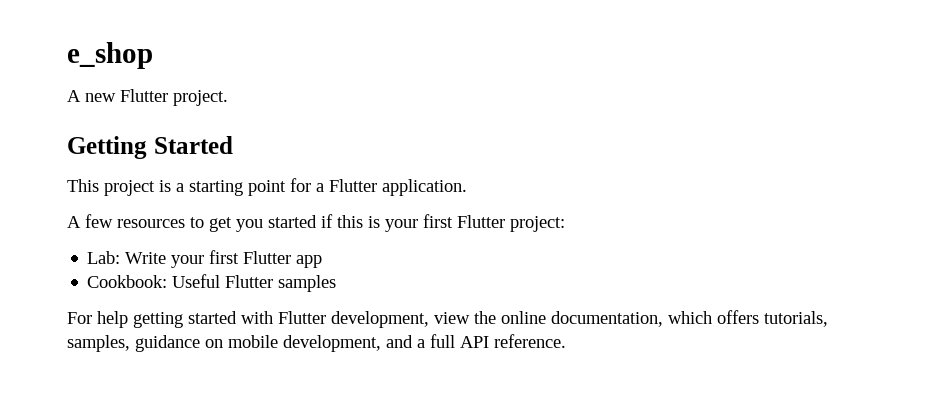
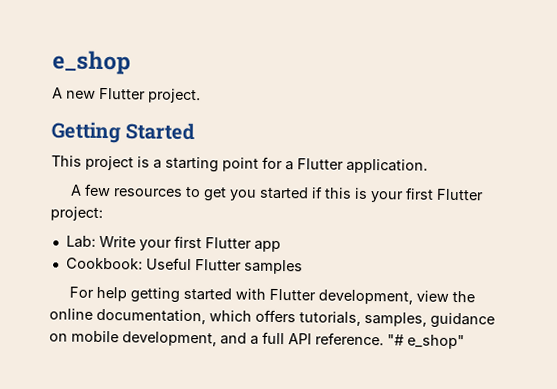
+ "# e_shop"

